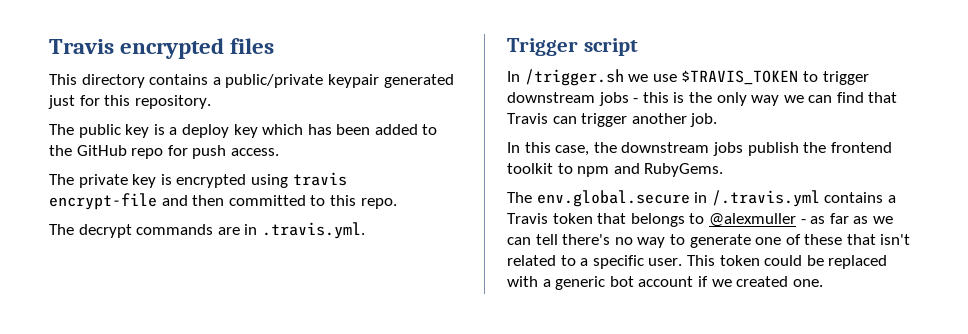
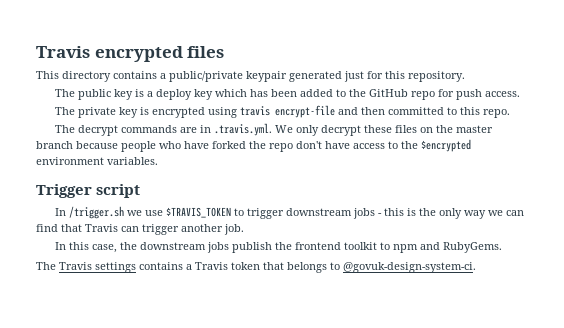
- The decrypt commands are in .travis.yml.
+ The decrypt commands are in .travis.yml. We only decrypt these files on the master branch because people who have forked the repo don't have access to the $encrypted environment variables.
- The env.global.secure in /.travis.yml contains a Travis token that belongs to @alexmuller - as far as we can tell there's no way to generate one of these that isn't related to a specific user. This token could be replaced with a generic bot account if we created one.
+ The Travis settings contains a Travis token that belongs to @govuk-design-system-ci.

